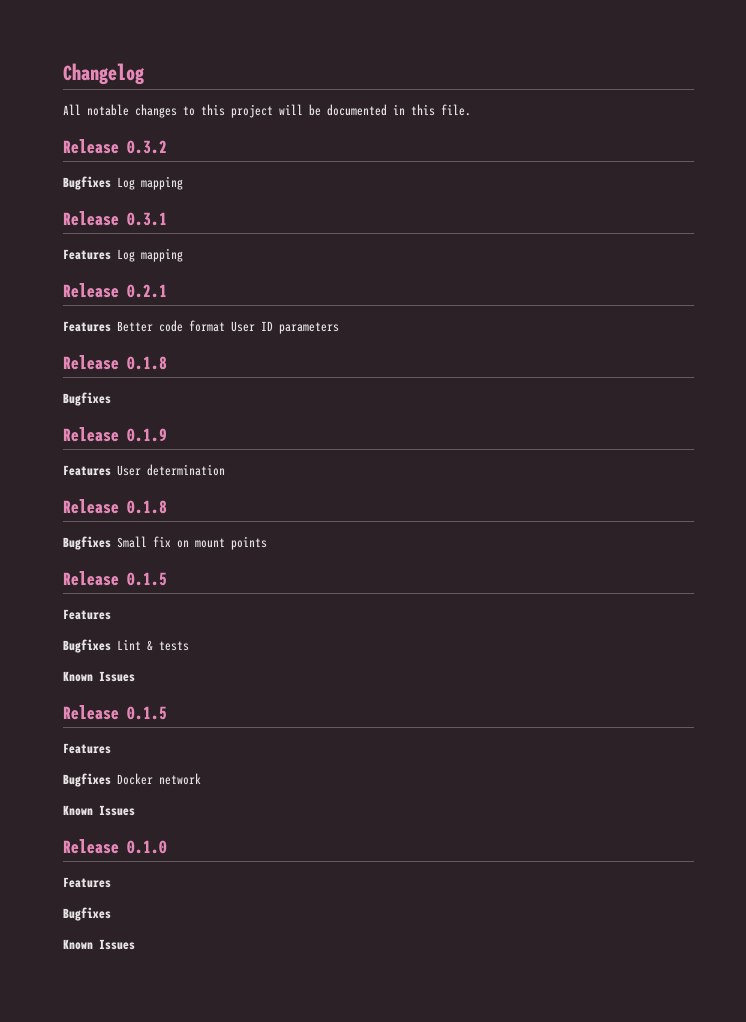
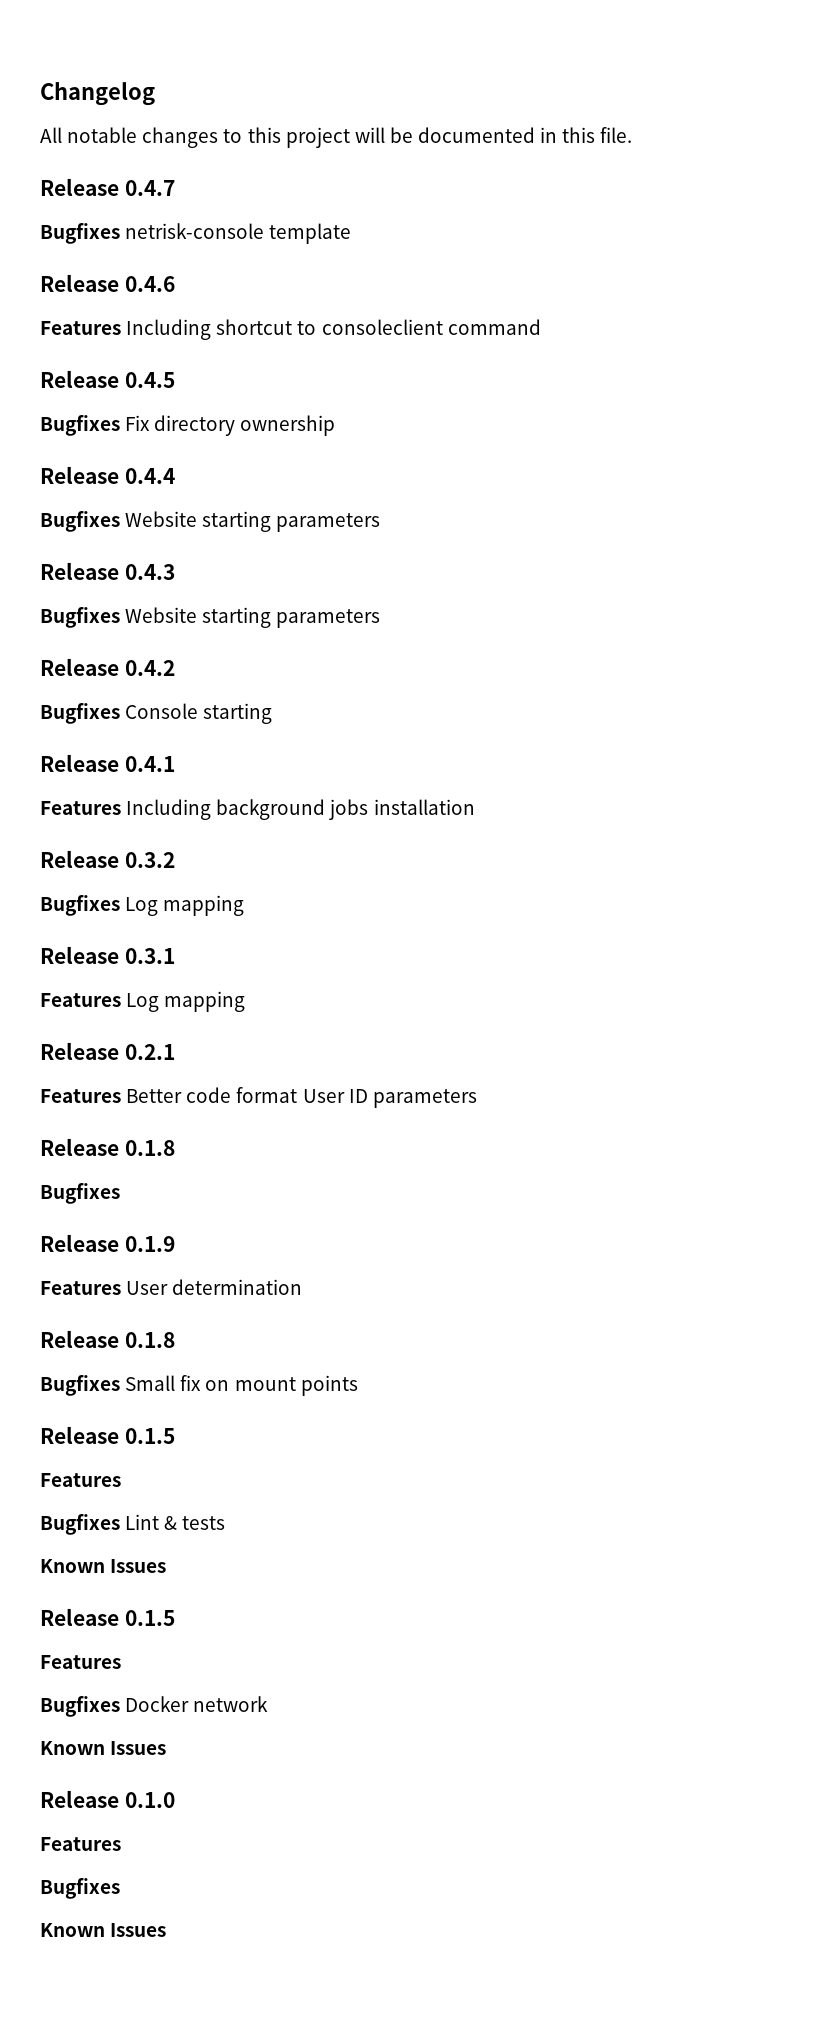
+ Release 0.4.7
+ Bugfixes netrisk-console template
+ Release 0.4.6
+ Features Including shortcut to consoleclient command
+ Release 0.4.5
+ Bugfixes Fix directory ownership
+ Release 0.4.4
+ Bugfixes Website starting parameters
+ Release 0.4.3
+ Bugfixes Website starting parameters
+ Release 0.4.2
+ Bugfixes Console starting
+ Release 0.4.1
+ Features Including background jobs installation

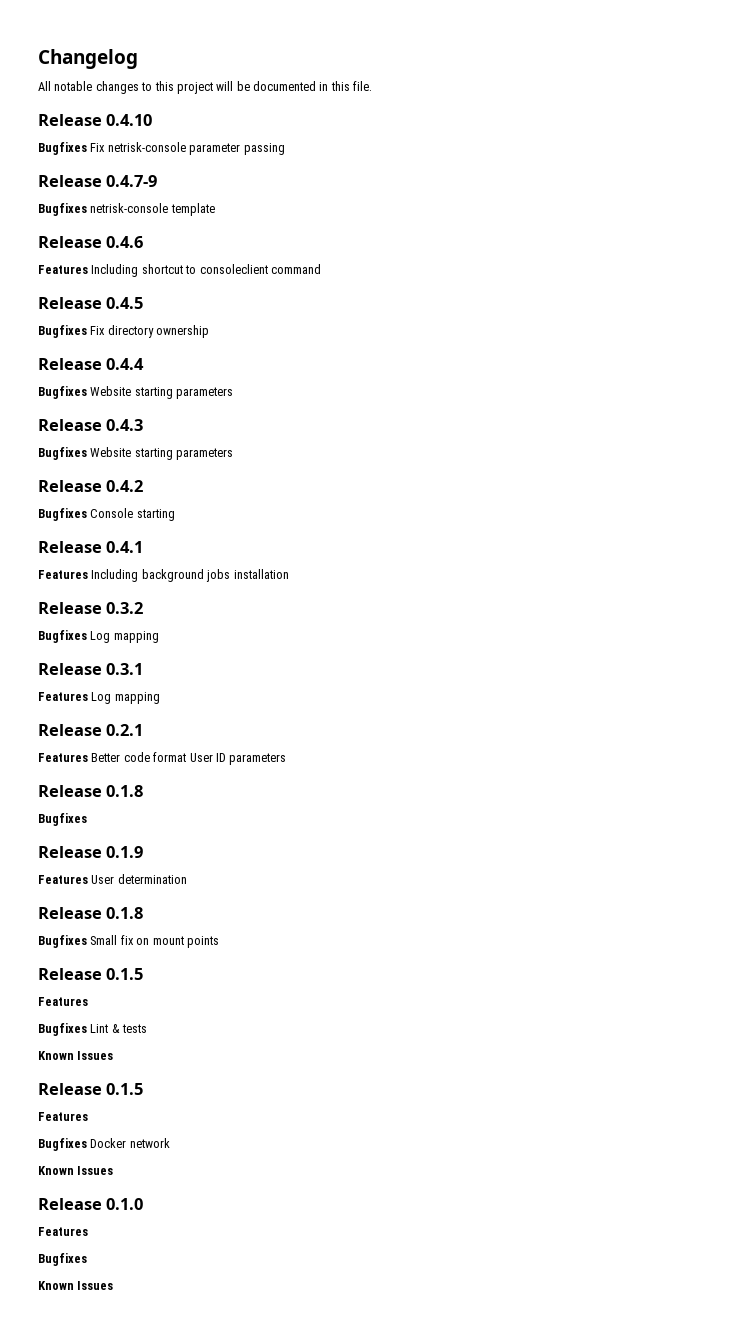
- Release 0.4.7
+ Release 0.4.10
+ Bugfixes Fix netrisk-console parameter passing
+ Release 0.4.7-9

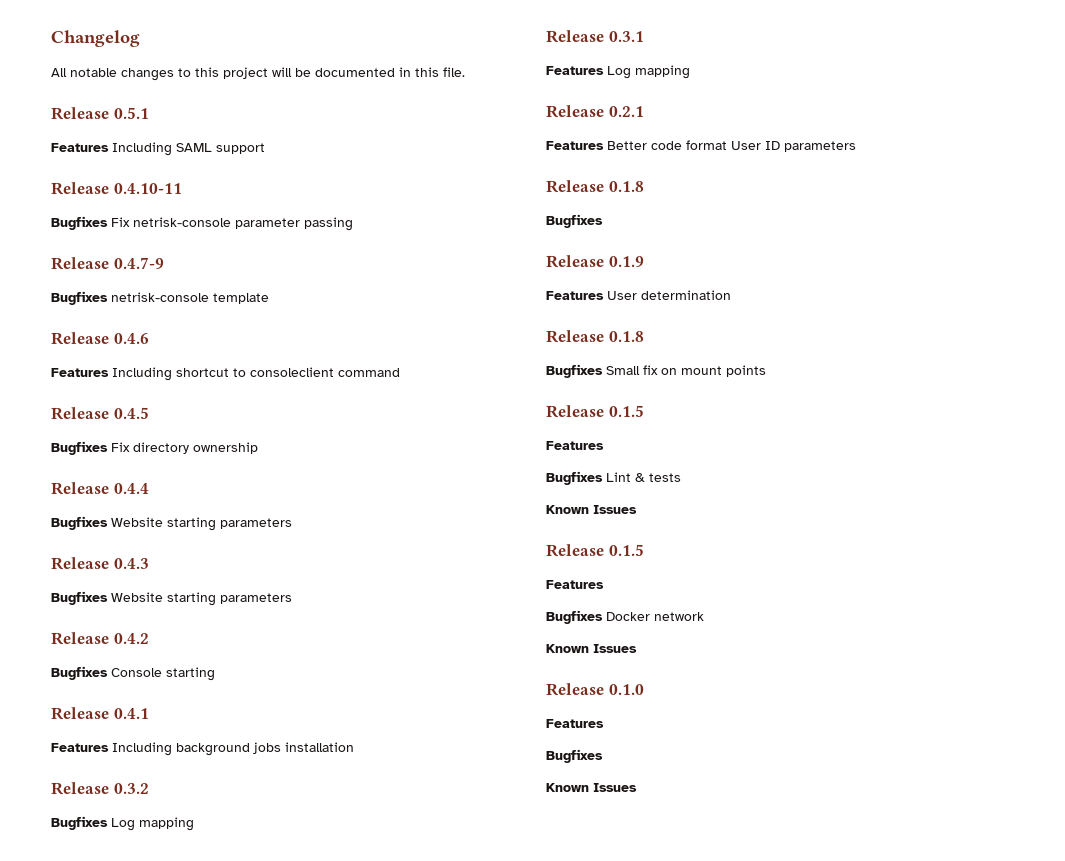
- Release 0.4.10
+ Release 0.5.1
+ Features Including SAML support
+ Release 0.4.10-11

